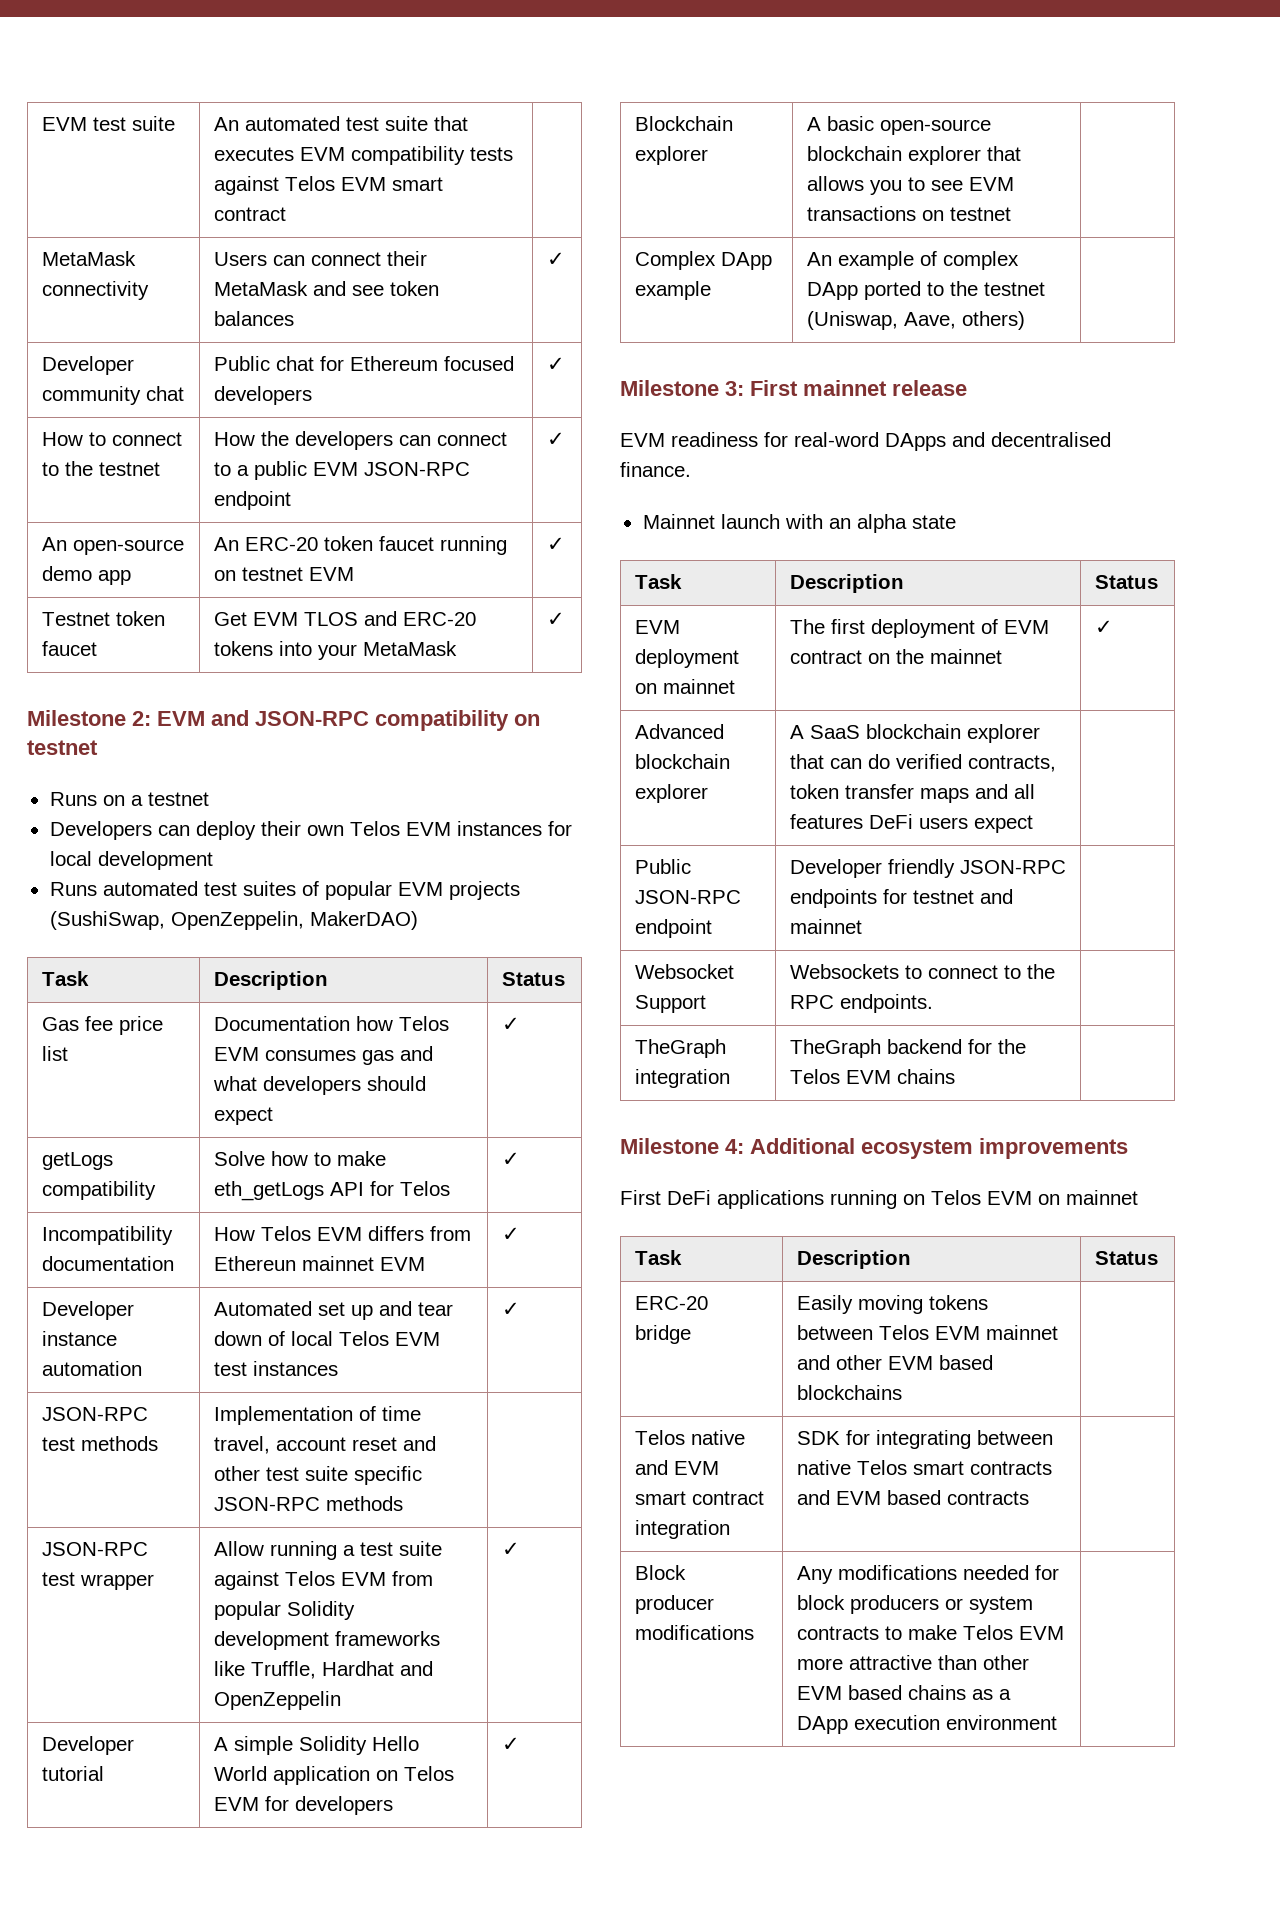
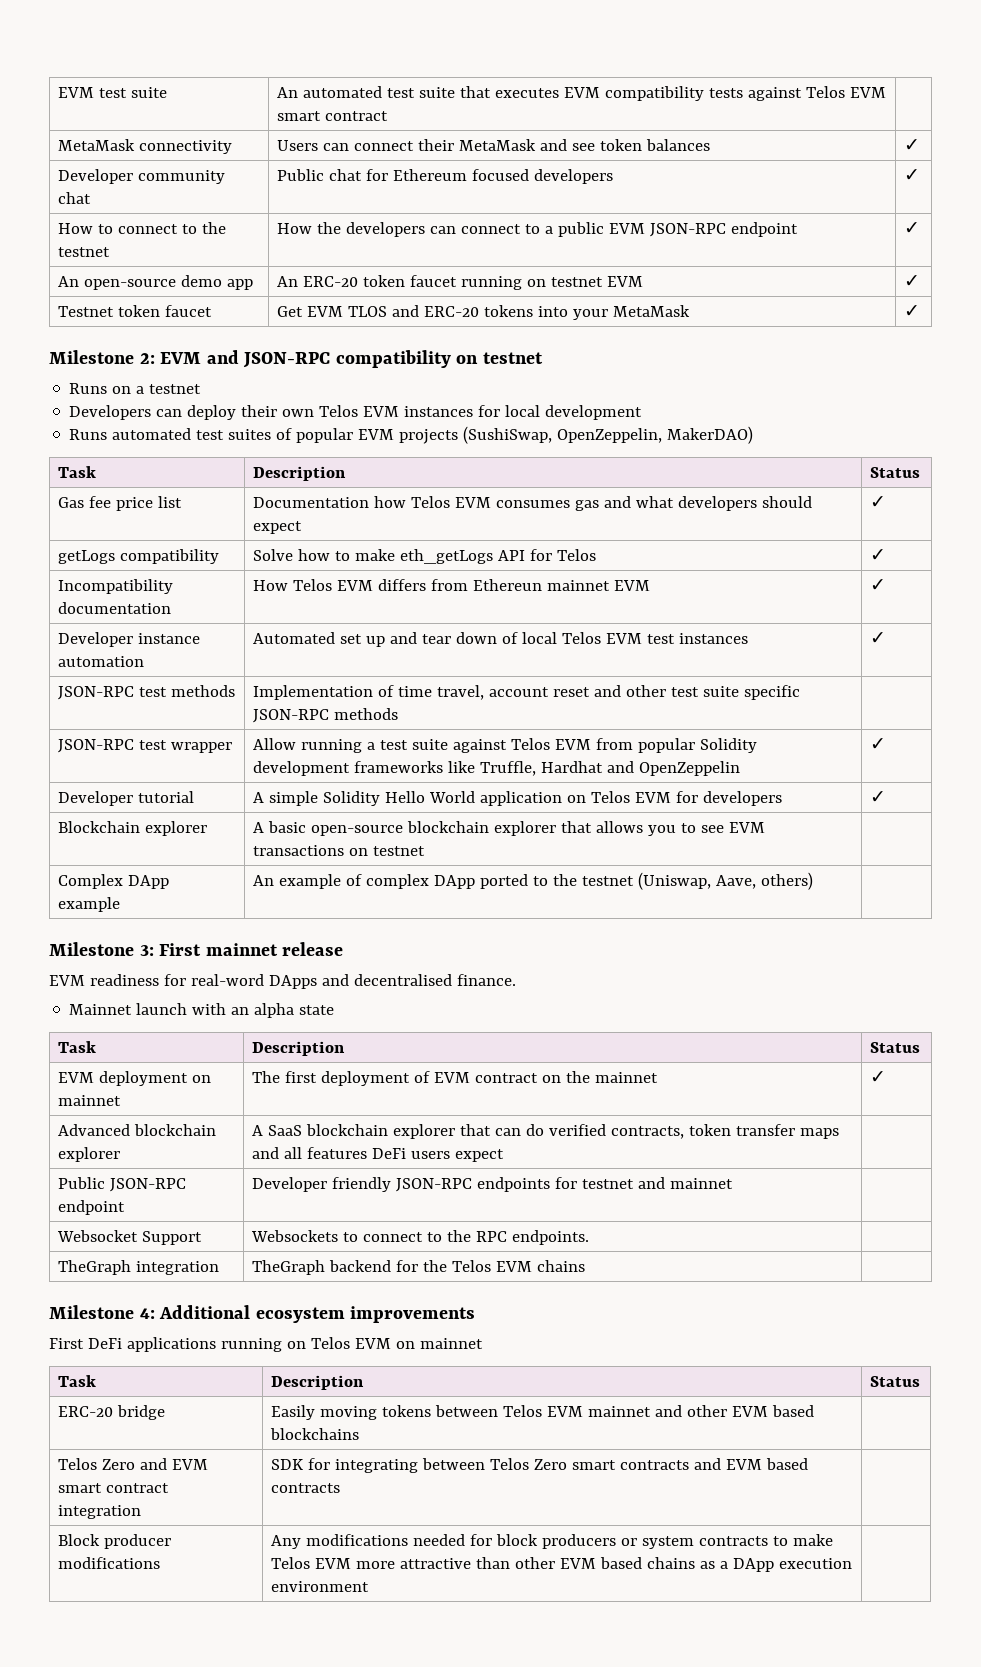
- Telos native and EVM smart contract integration | SDK for integrating between native Telos smart contracts and EVM based contracts |
+ Telos Zero and EVM smart contract integration | SDK for integrating between Telos Zero smart contracts and EVM based contracts |

